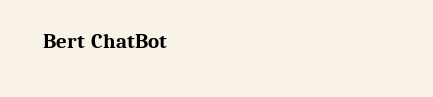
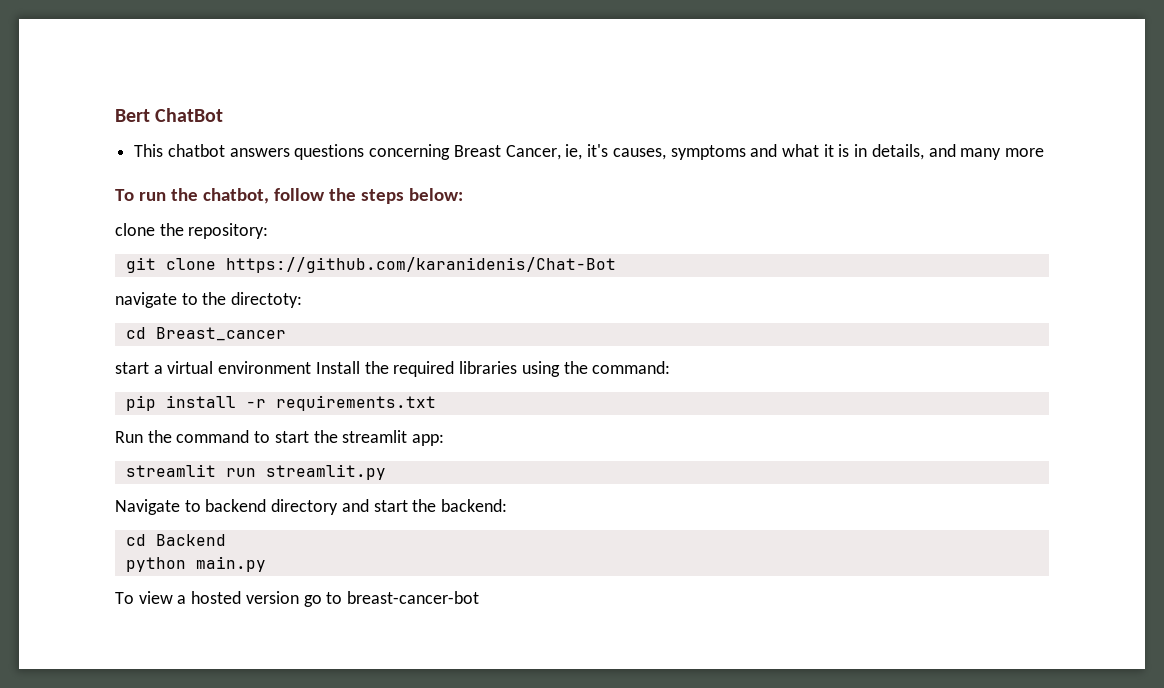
+ This chatbot answers questions concerning Breast Cancer, ie, it's causes, symptoms and what it is in details, and many more
+ To run the chatbot, follow the steps below:
+ clone the repository:
+ git clone https://github.com/karanidenis/Chat-Bot
+ navigate to the directoty:
+ cd Breast_cancer
+ start a virtual environment Install the required libraries using the command:
+ pip install -r requirements.txt
+ Run the command to start the streamlit app:
+ streamlit run streamlit.py
+ Navigate to backend directory and start the backend:
+ cd Backend
+ python main.py
+ To view a hosted version go to breast-cancer-bot

